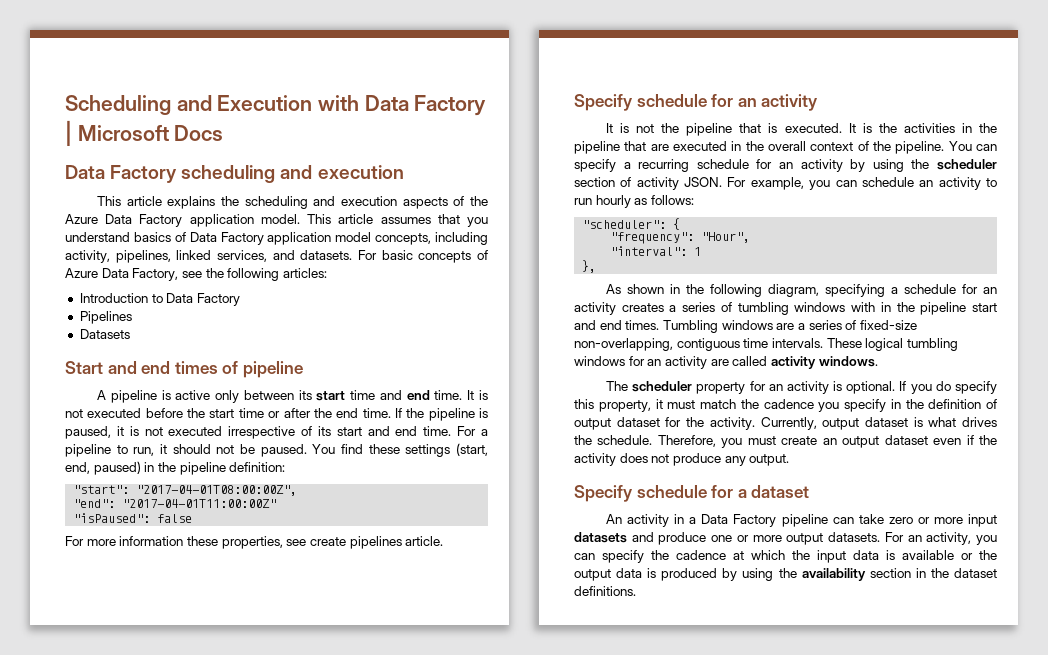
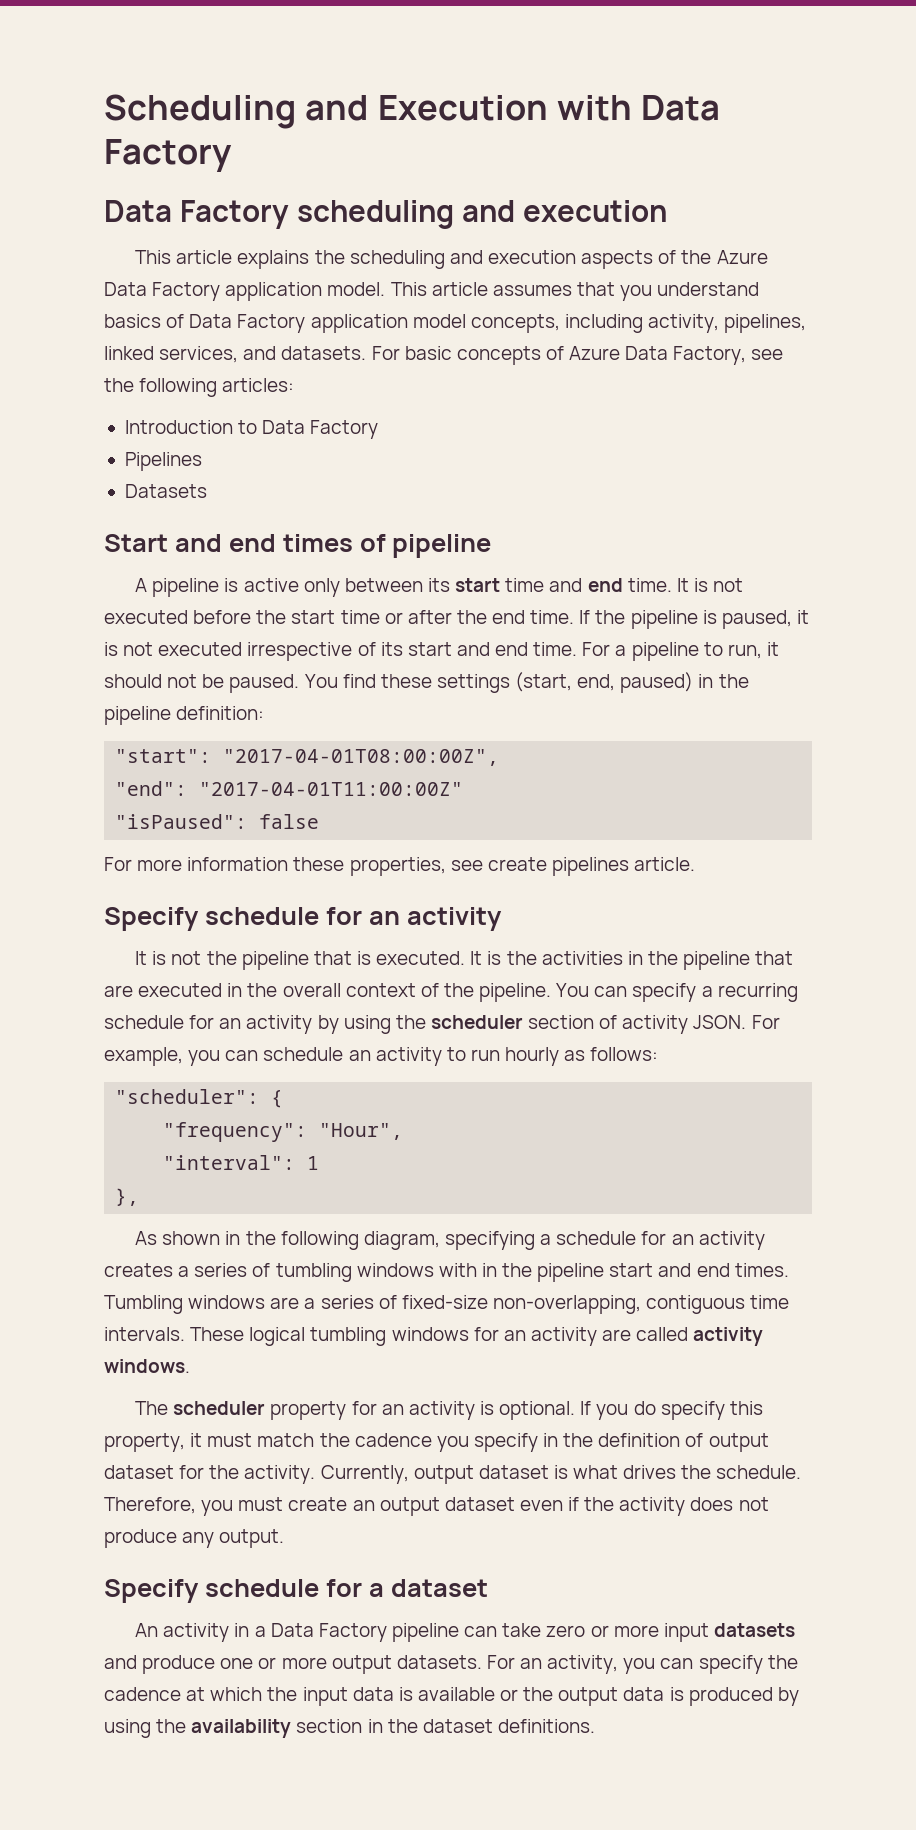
- Scheduling and Execution with Data Factory | Microsoft Docs
+ Scheduling and Execution with Data Factory

